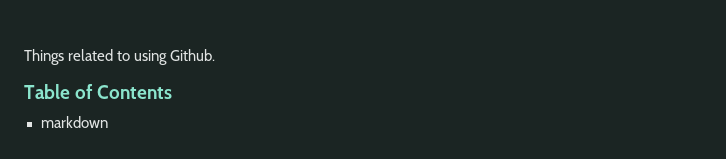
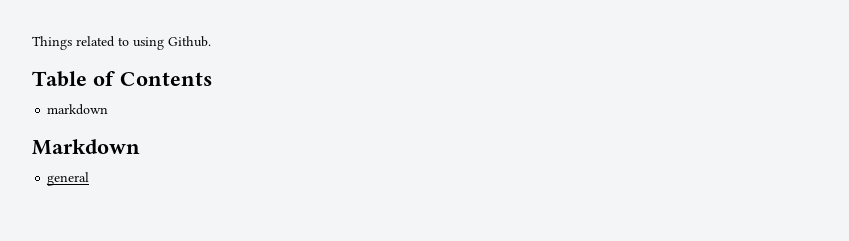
+ Markdown
+ general

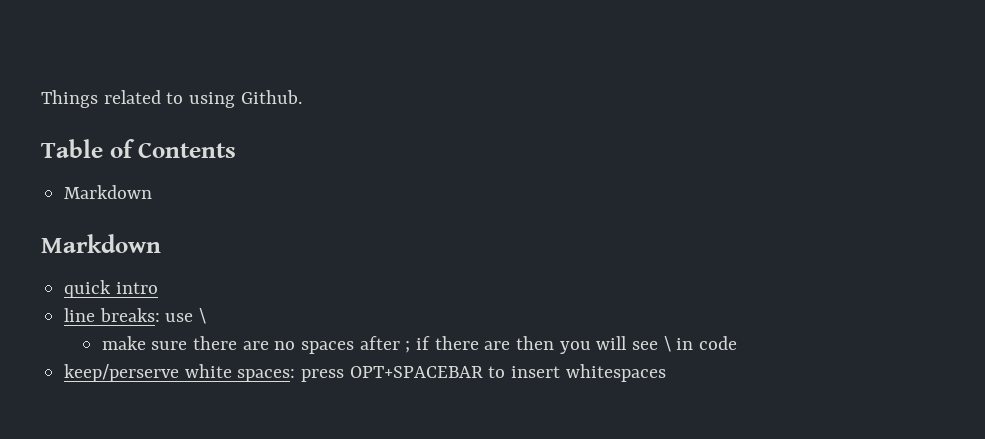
  Table of Contents
- markdown
  Markdown
- general
+ Markdown
+ quick intro
+ line breaks: use \
+ make sure there are no spaces after ; if there are then you will see \ in code
+ keep/perserve white spaces: press OPT+SPACEBAR to insert whitespaces

